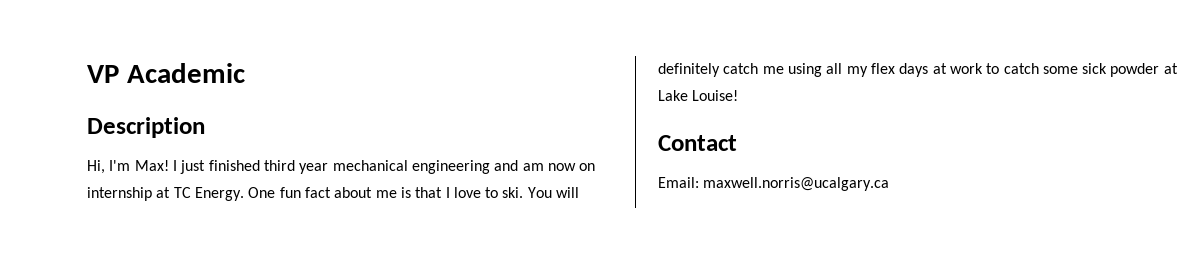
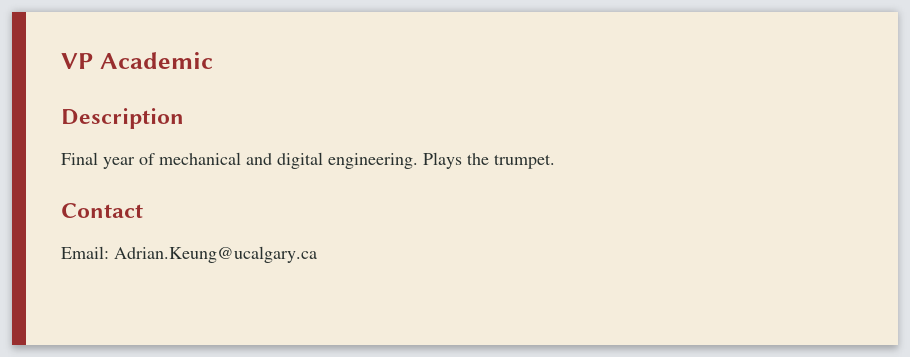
- Hi, I'm Max! I just finished third year mechanical engineering and am now on internship at TC Energy. One fun fact about me is that I love to ski. You will definitely catch me using all my flex days at work to catch some sick powder at Lake Louise!
+ Final year of mechanical and digital engineering. Plays the trumpet.
- Email: maxwell.norris@ucalgary.ca
+ Email: Adrian.Keung@ucalgary.ca

